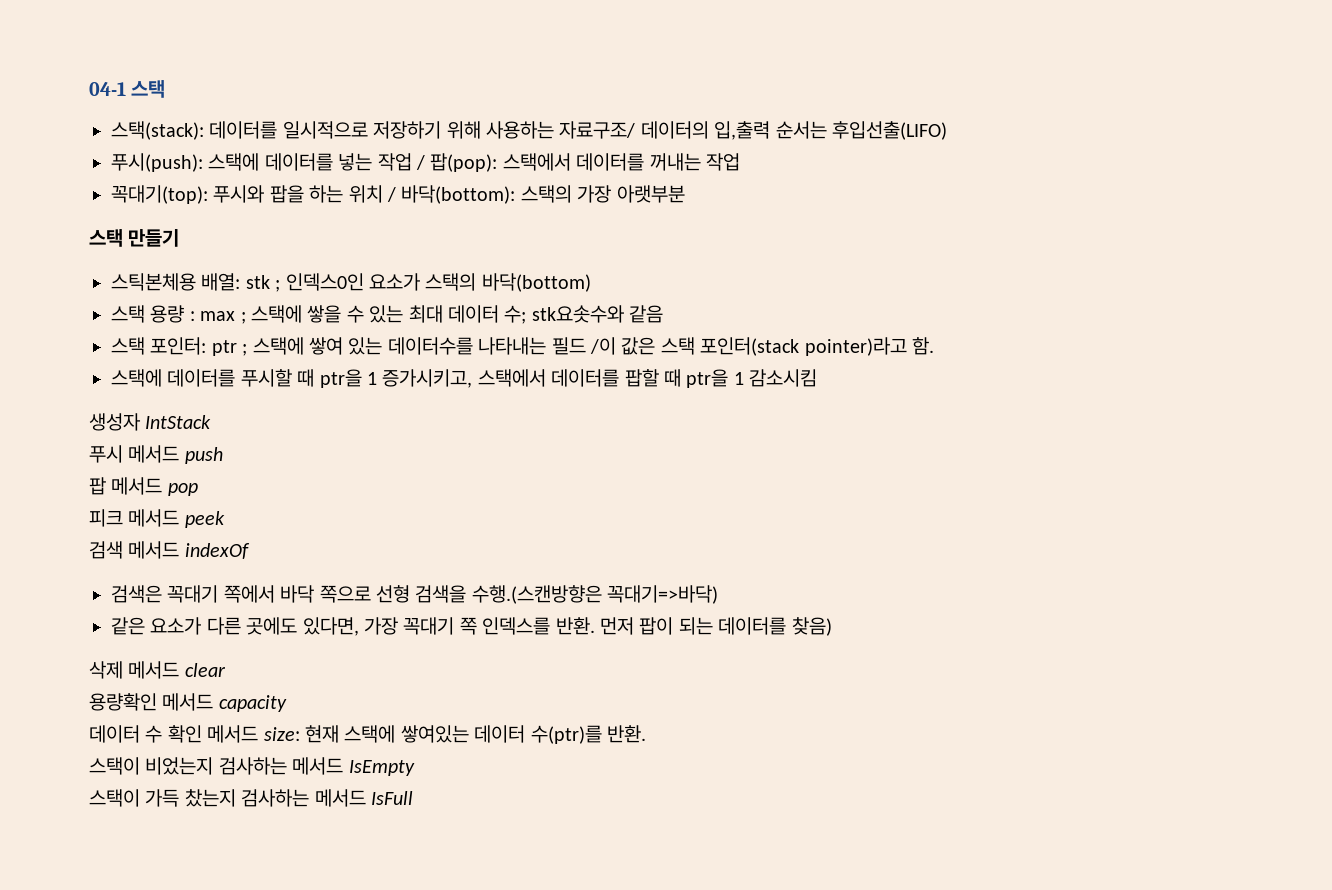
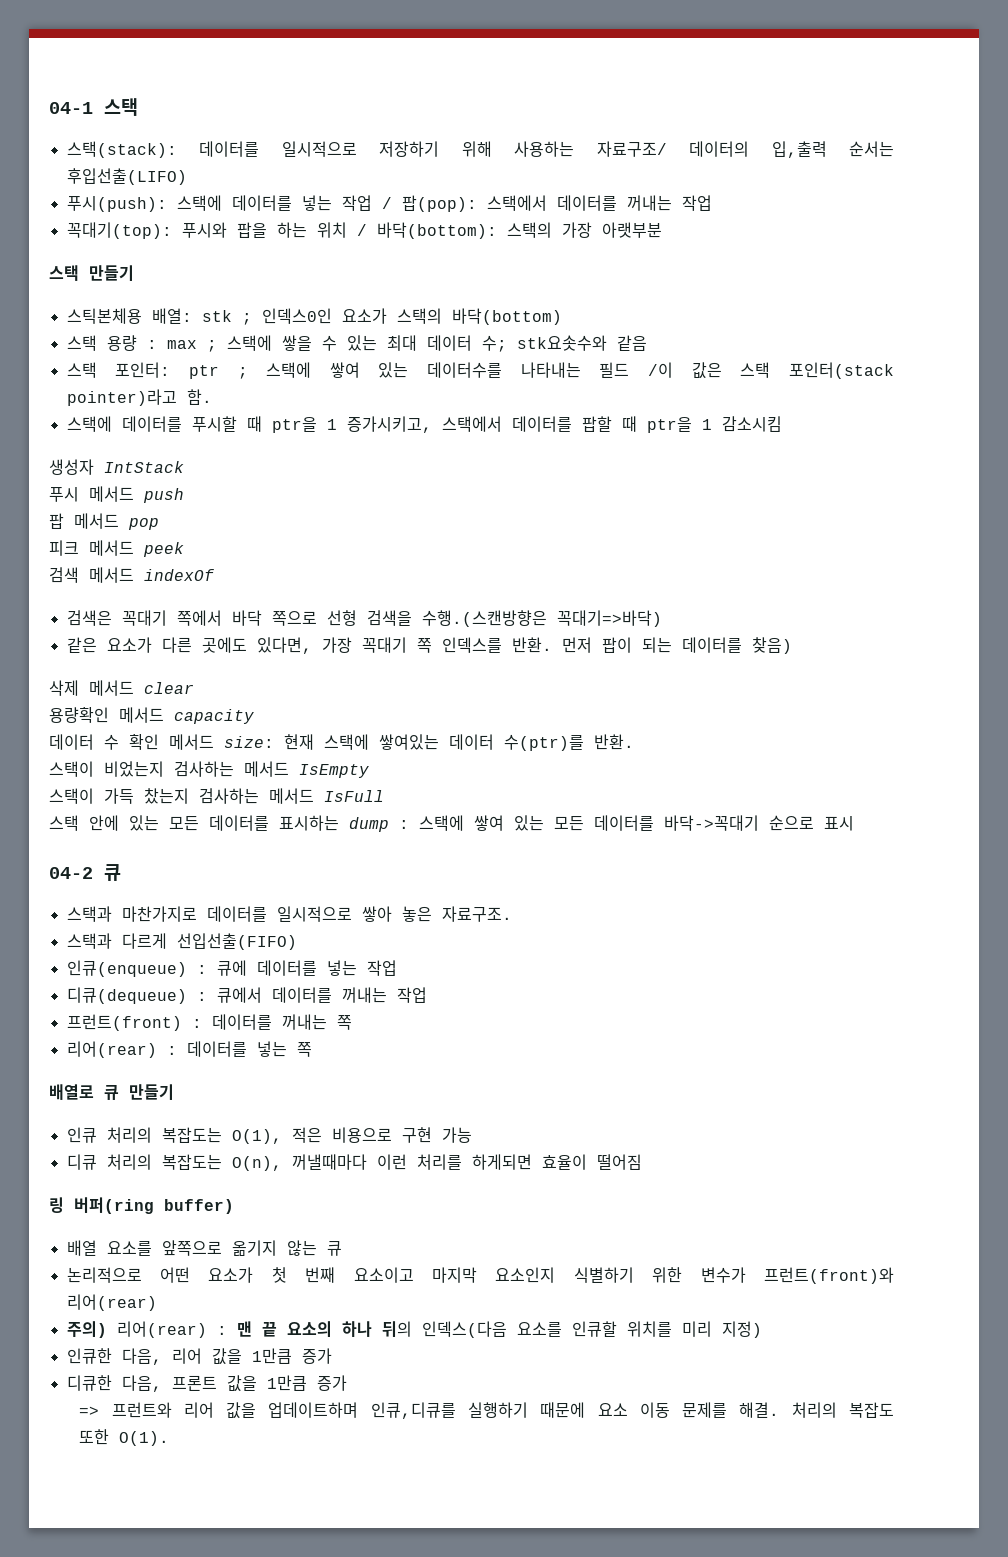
+ 스택 안에 있는 모든 데이터를 표시하는 dump : 스택에 쌓여 있는 모든 데이터를 바닥->꼭대기 순으로 표시
+ 04-2 큐
+ 스택과 마찬가지로 데이터를 일시적으로 쌓아 놓은 자료구조.
+ 스택과 다르게 선입선출(FIFO)
+ 인큐(enqueue) : 큐에 데이터를 넣는 작업
+ 디큐(dequeue) : 큐에서 데이터를 꺼내는 작업
+ 프런트(front) : 데이터를 꺼내는 쪽
+ 리어(rear) : 데이터를 넣는 쪽
+ 배열로 큐 만들기
+ 인큐 처리의 복잡도는 O(1), 적은 비용으로 구현 가능
+ 디큐 처리의 복잡도는 O(n), 꺼낼때마다 이런 처리를 하게되면 효율이 떨어짐
+ 링 버퍼(ring buffer)
+ 배열 요소를 앞쪽으로 옮기지 않는 큐
+ 논리적으로 어떤 요소가 첫 번째 요소이고 마지막 요소인지 식별하기 위한 변수가 프런트(front)와 리어(rear)
+ 주의) 리어(rear) : 맨 끝 요소의 하나 뒤의 인덱스(다음 요소를 인큐할 위치를 미리 지정)
+ 인큐한 다음, 리어 값을 1만큼 증가
+ 디큐한 다음, 프론트 값을 1만큼 증가
+ => 프런트와 리어 값을 업데이트하며 인큐,디큐를 실행하기 때문에 요소 이동 문제를 해결. 처리의 복잡도 또한 O(1).

